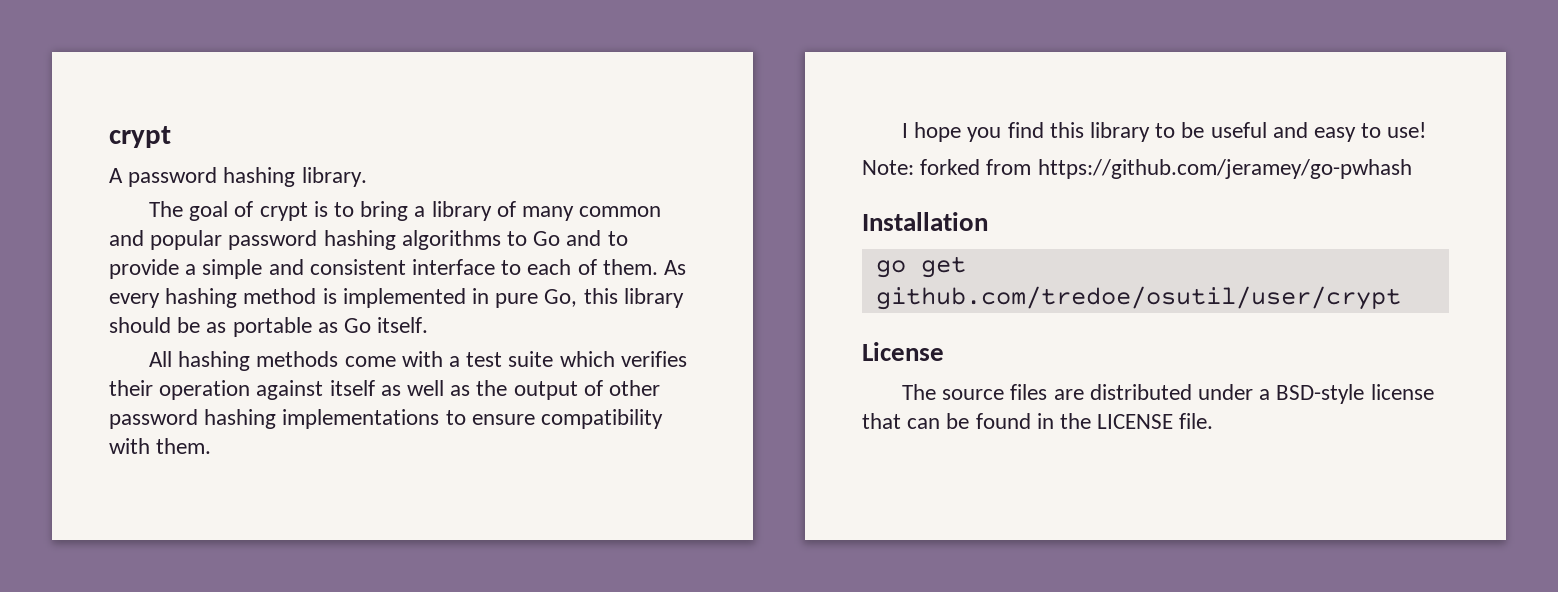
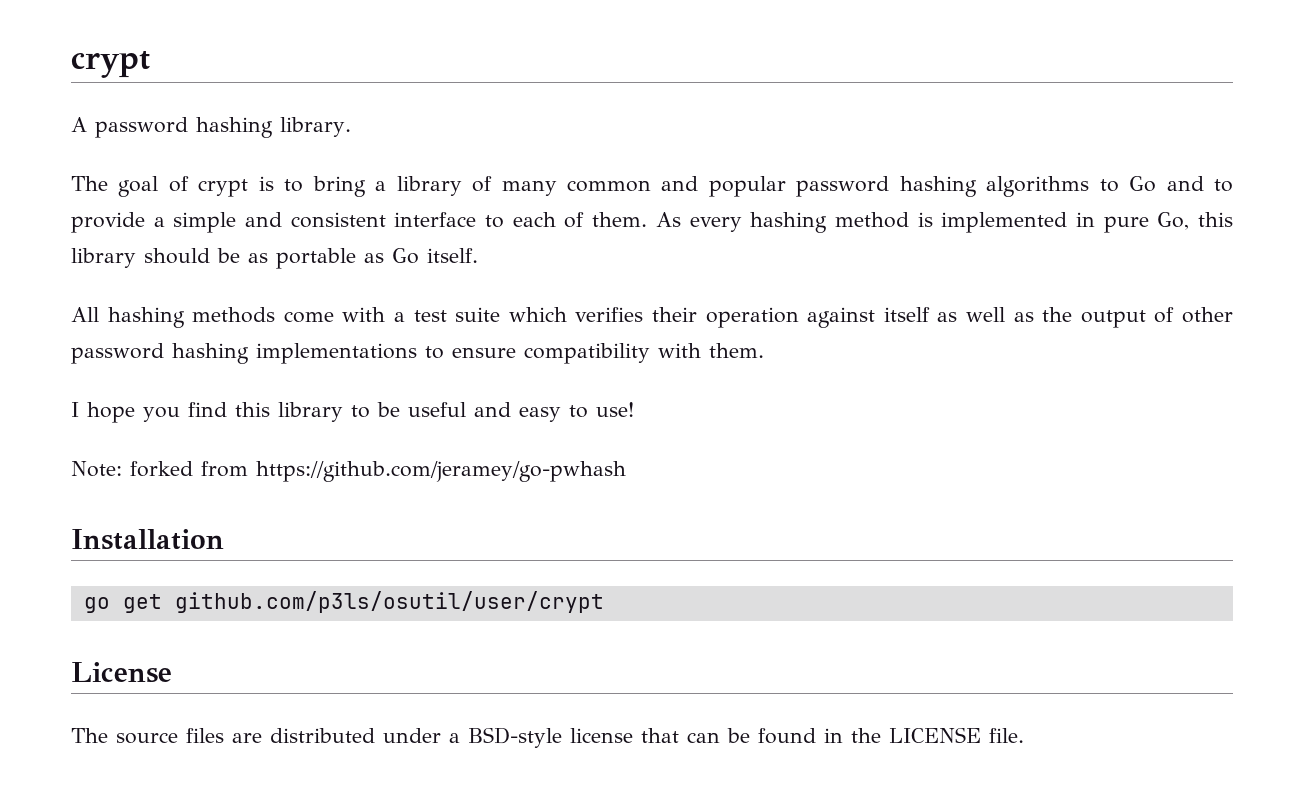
- go get github.com/tredoe/osutil/user/crypt
+ go get github.com/p3ls/osutil/user/crypt

